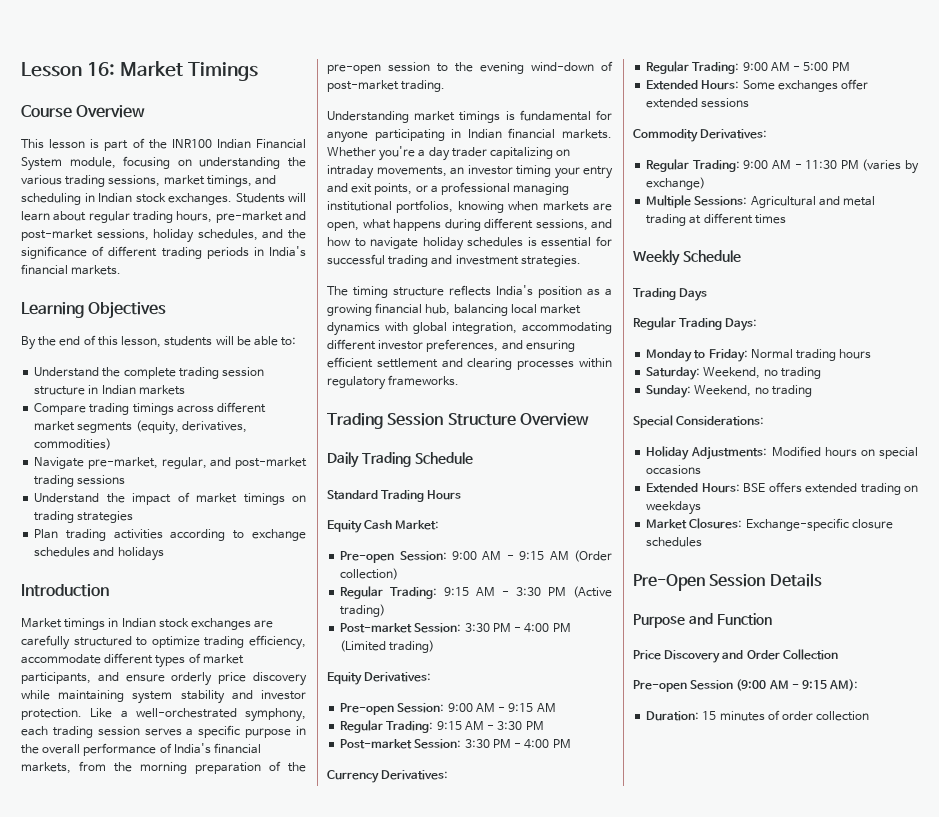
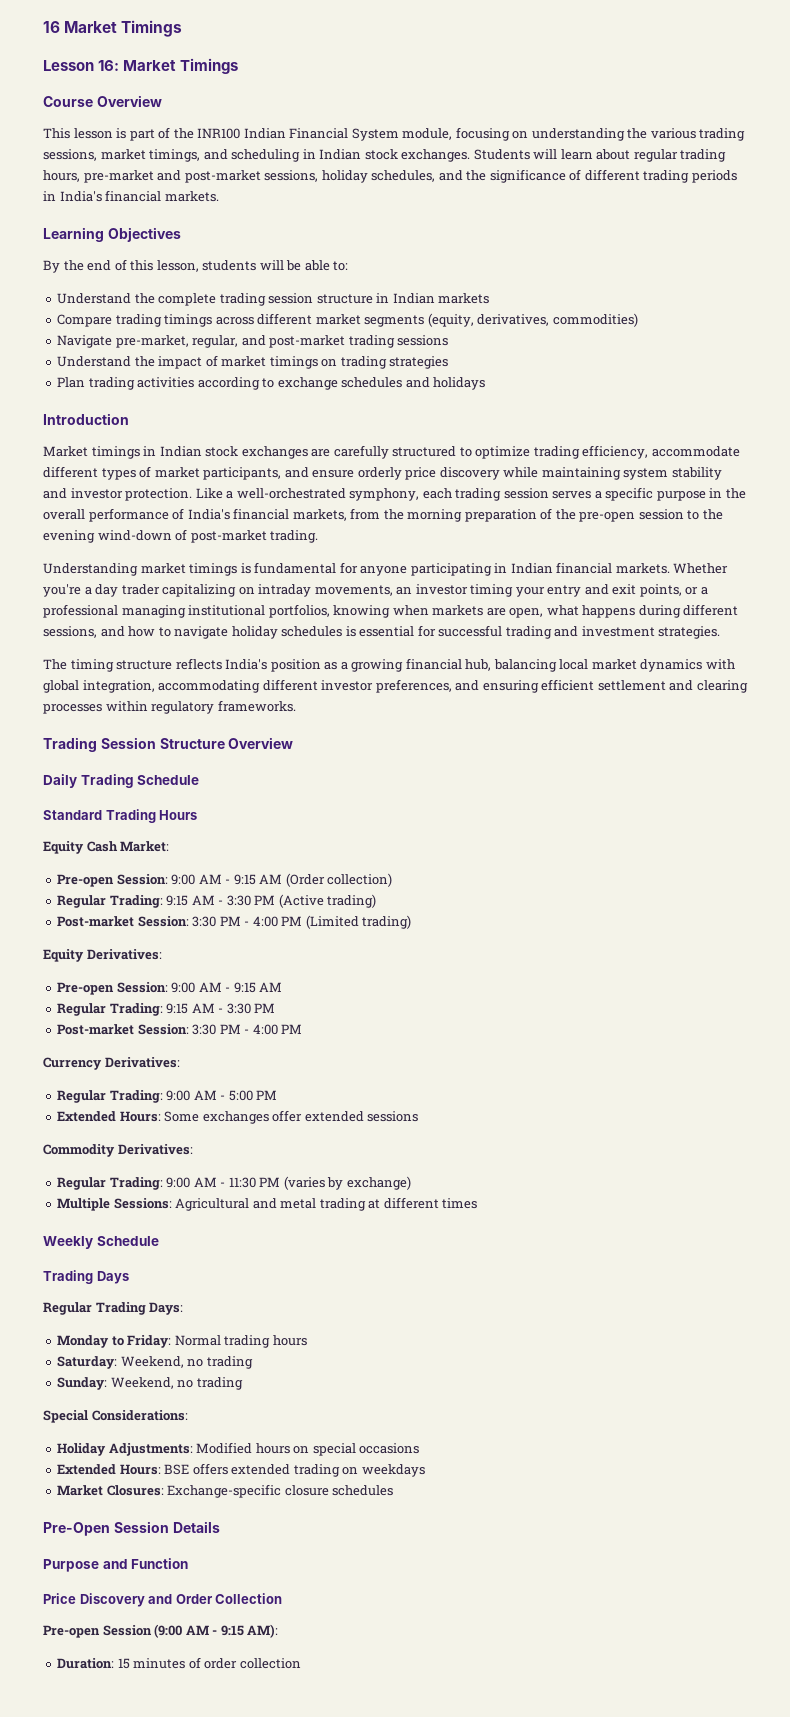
+ 16 Market Timings

